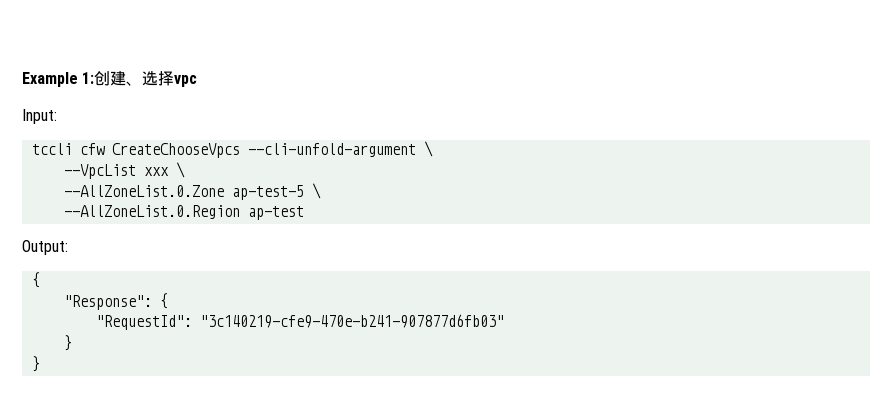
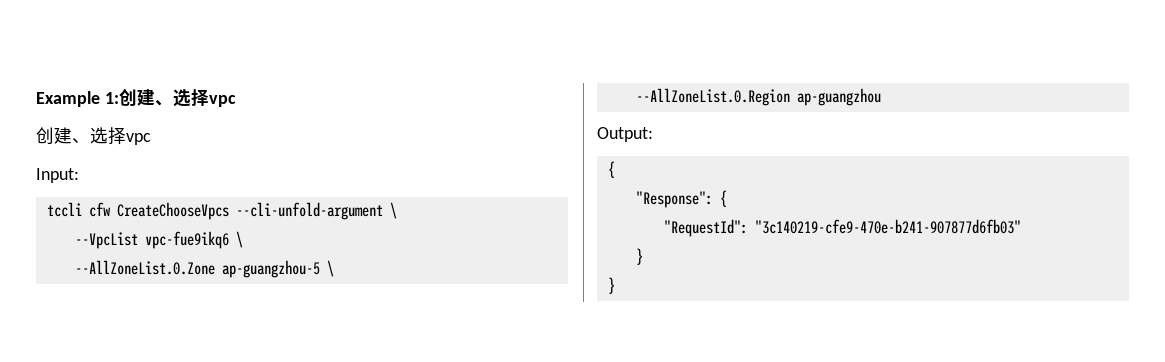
  Example 1:创建、选择vpc
+ 创建、选择vpc
- --VpcList xxx \
+ --VpcList vpc-fue9ikq6 \
- --AllZoneList.0.Zone ap-test-5 \
+ --AllZoneList.0.Zone ap-guangzhou-5 \
- --AllZoneList.0.Region ap-test
+ --AllZoneList.0.Region ap-guangzhou

